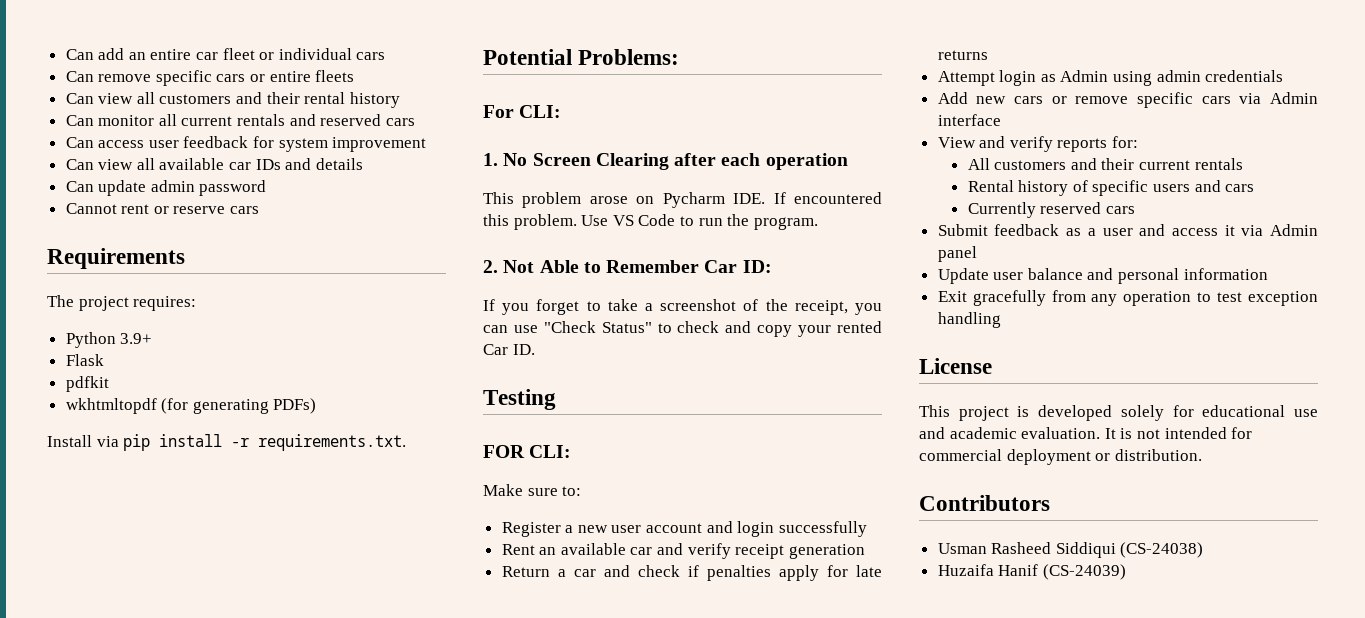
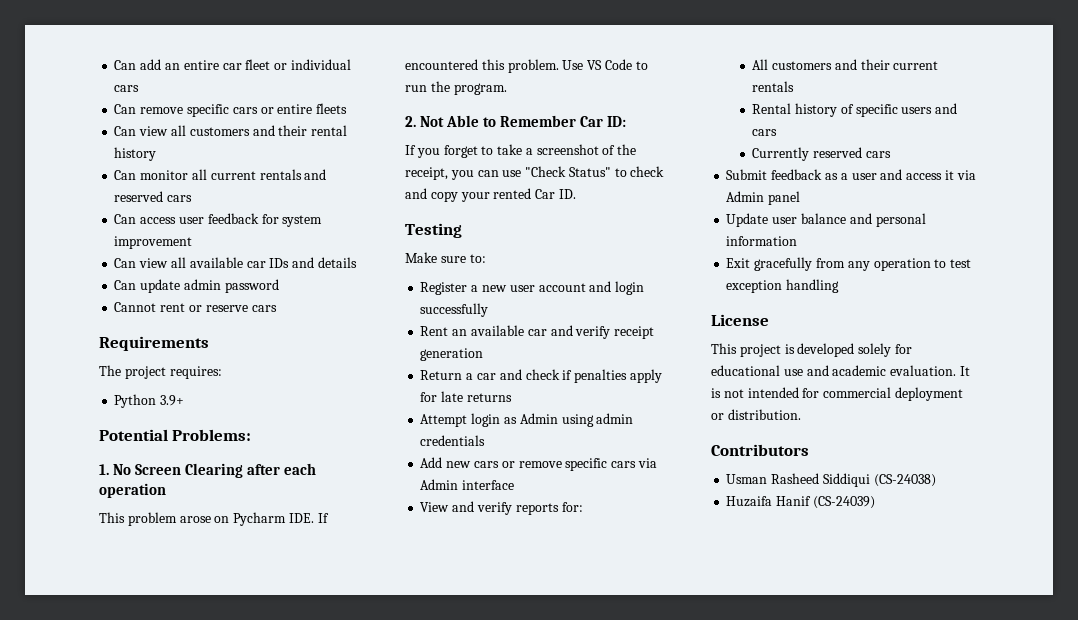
- Flask
- pdfkit
- wkhtmltopdf (for generating PDFs)
- Install via pip install -r requirements.txt.
- For CLI:
- FOR CLI:

